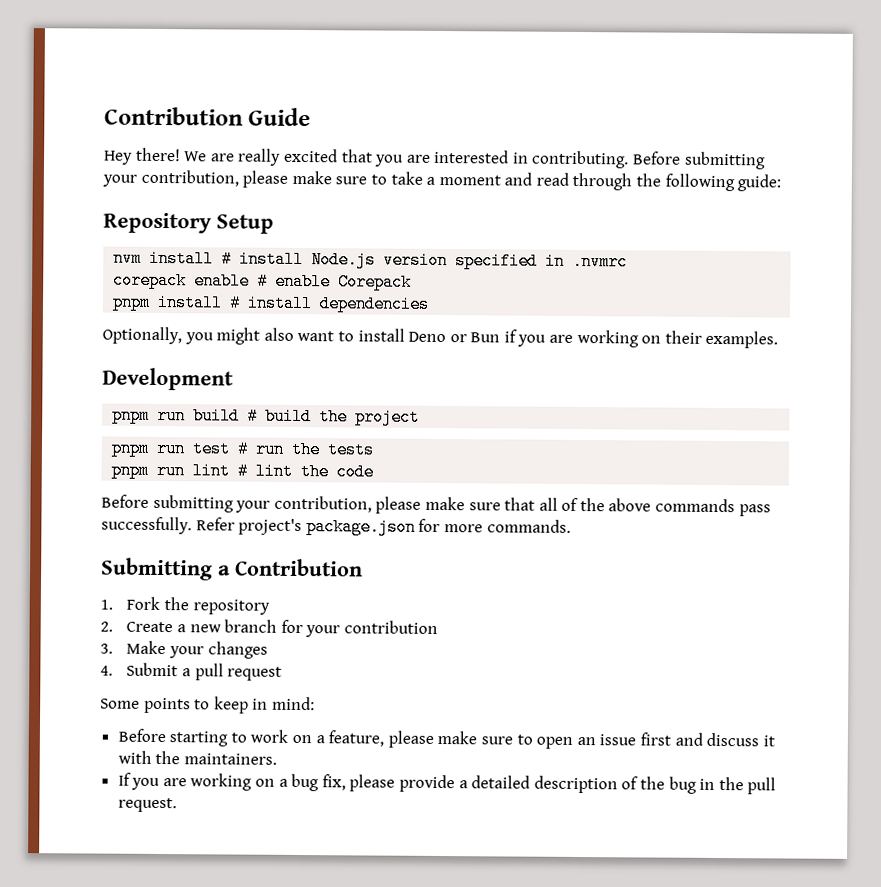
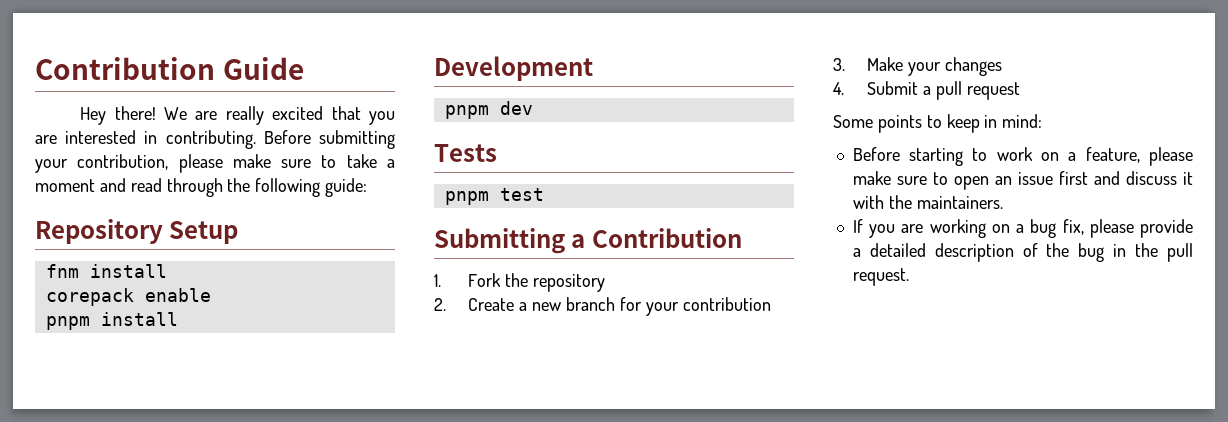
- nvm install # install Node.js version specified in .nvmrc
+ fnm install
- corepack enable # enable Corepack
+ corepack enable
- pnpm install # install dependencies
- Optionally, you might also want to install Deno or Bun if you are working on their examples.
+ pnpm install
  Development
- pnpm run build # build the project
- pnpm run test # run the tests
- pnpm run lint # lint the code
- Before submitting your contribution, please make sure that all of the above commands pass successfully. Refer project's package.json for more commands.
+ pnpm dev
+ Tests
+ pnpm test

